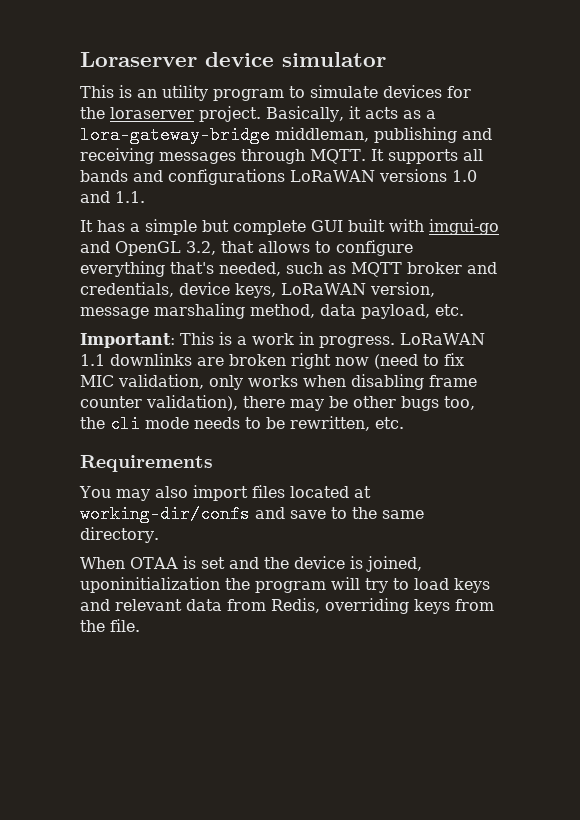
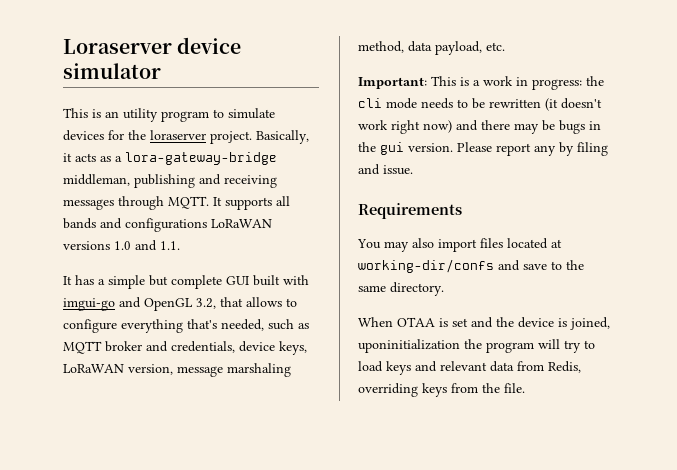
- Important: This is a work in progress. LoRaWAN 1.1 downlinks are broken right now (need to fix MIC validation, only works when disabling frame counter validation), there may be other bugs too, the cli mode needs to be rewritten, etc.
+ Important: This is a work in progress: the cli mode needs to be rewritten (it doesn't work right now) and there may be bugs in the gui version. Please report any by filing and issue.

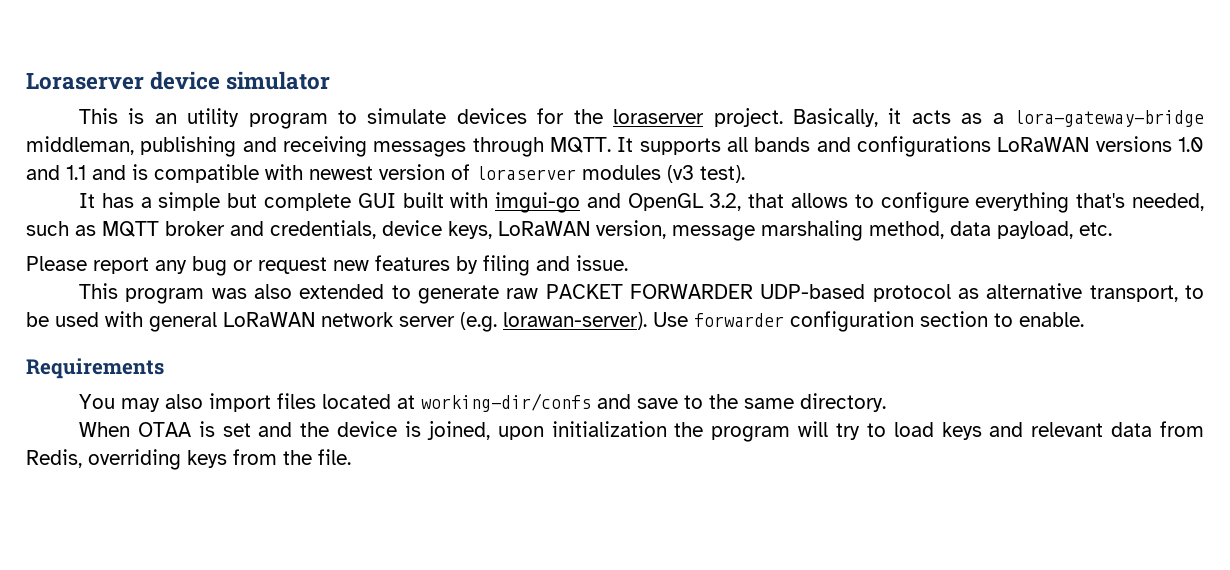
- It supports all bands and configurations LoRaWAN versions 1.0 and 1.1.
+ It supports all bands and configurations LoRaWAN versions 1.0 and 1.1 and is compatible with newest version of loraserver modules (v3 test).
- Important: This is a work in progress: the cli mode needs to be rewritten (it doesn't work right now) and there may be bugs in the gui version. Please report any by filing and issue.
+ Please report any bug or request new features by filing and issue.
+ This program was also extended to generate raw PACKET FORWARDER UDP-based protocol as alternative transport, to be used with general LoRaWAN network server (e.g. lorawan-server). Use forwarder configuration section to enable.
- When OTAA is set and the device is joined, uponinitialization the program will try to load keys and relevant data from Redis, overriding keys from the file.
+ When OTAA is set and the device is joined, upon initialization the program will try to load keys and relevant data from Redis, overriding keys from the file.

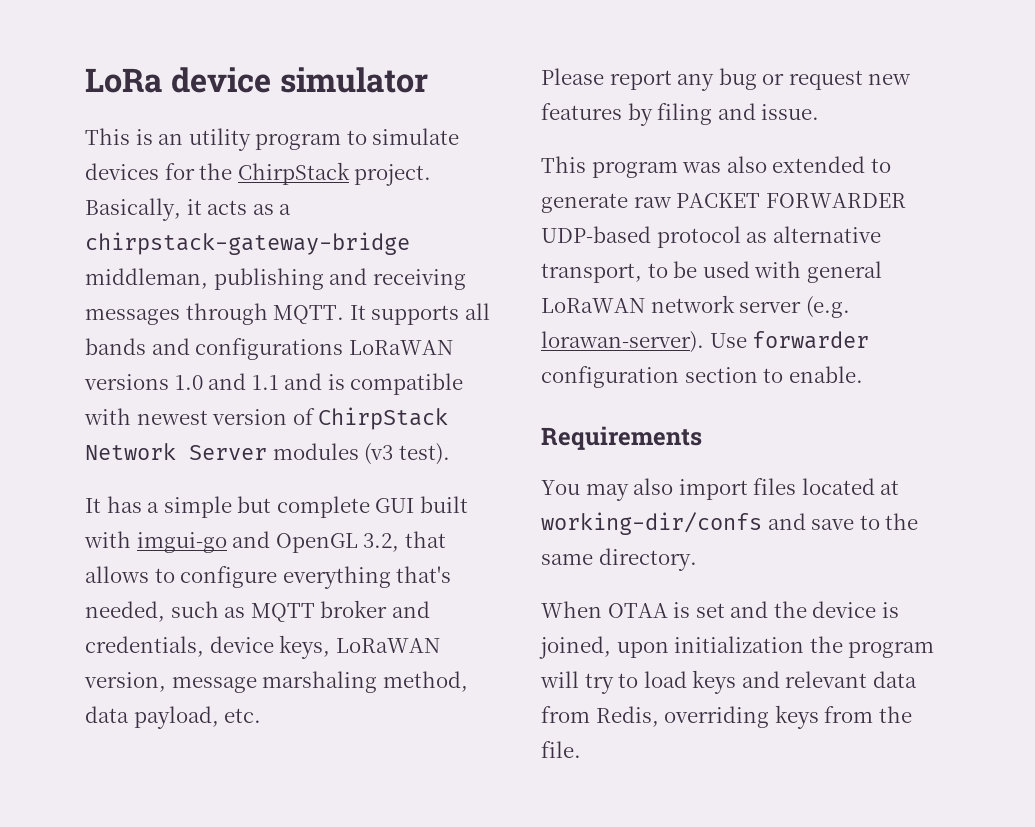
- Loraserver device simulator
+ LoRa device simulator
- This is an utility program to simulate devices for the loraserver project.
+ This is an utility program to simulate devices for the ChirpStack project.
- Basically, it acts as a lora-gateway-bridge middleman, publishing and receiving messages through MQTT.
+ Basically, it acts as a chirpstack-gateway-bridge middleman, publishing and receiving messages through MQTT.
- It supports all bands and configurations LoRaWAN versions 1.0 and 1.1 and is compatible with newest version of loraserver modules (v3 test).
+ It supports all bands and configurations LoRaWAN versions 1.0 and 1.1 and is compatible with newest version of ChirpStack Network Server modules (v3 test).

